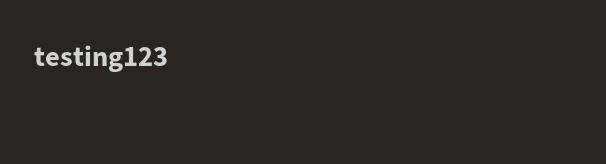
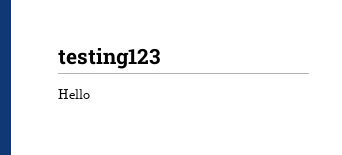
+ Hello

